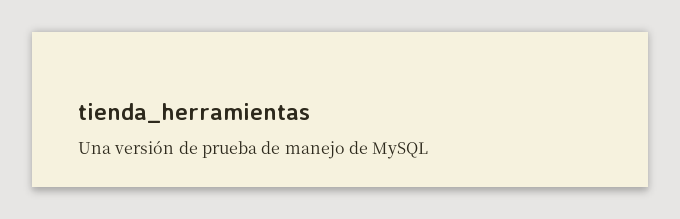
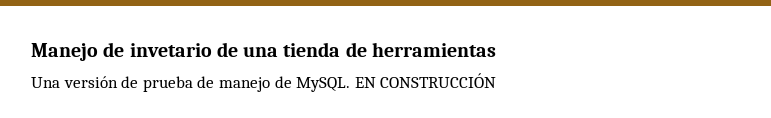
- tienda_herramientas
+ Manejo de invetario de una tienda de herramientas
- Una versión de prueba de manejo de MySQL
+ Una versión de prueba de manejo de MySQL. EN CONSTRUCCIÓN

